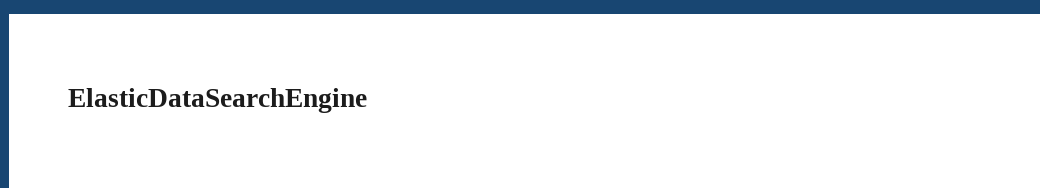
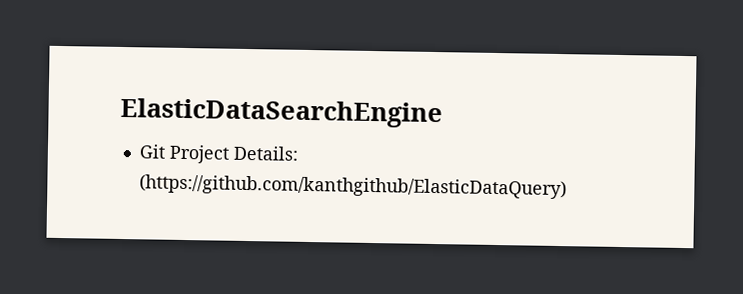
+ Git Project Details: (https://github.com/kanthgithub/ElasticDataQuery)

